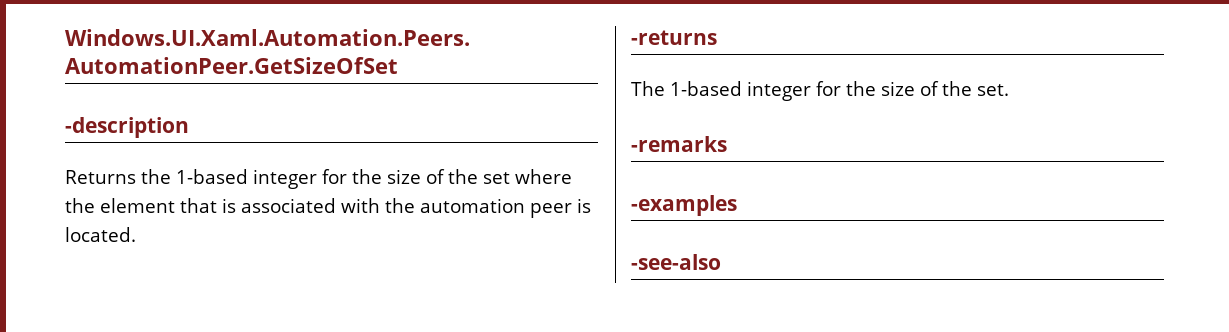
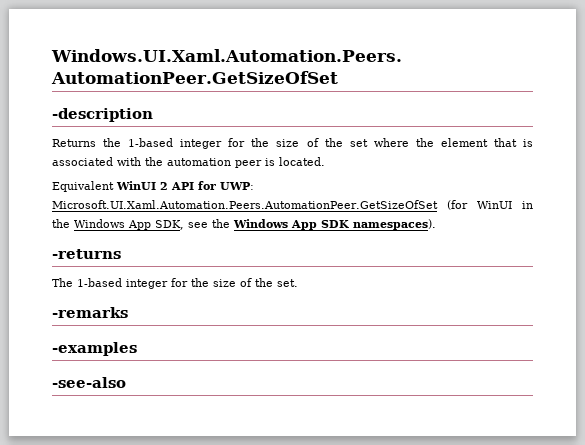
+ Equivalent WinUI 2 API for UWP: Microsoft.UI.Xaml.Automation.Peers.AutomationPeer.GetSizeOfSet (for WinUI in the Windows App SDK, see the Windows App SDK namespaces).

